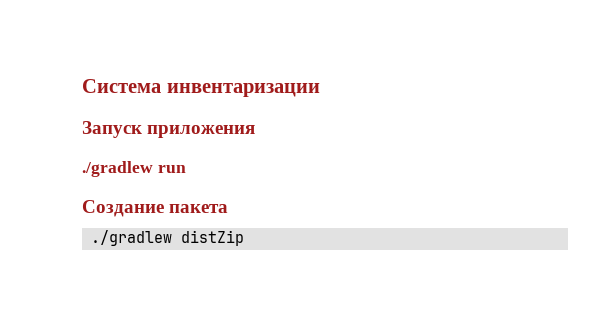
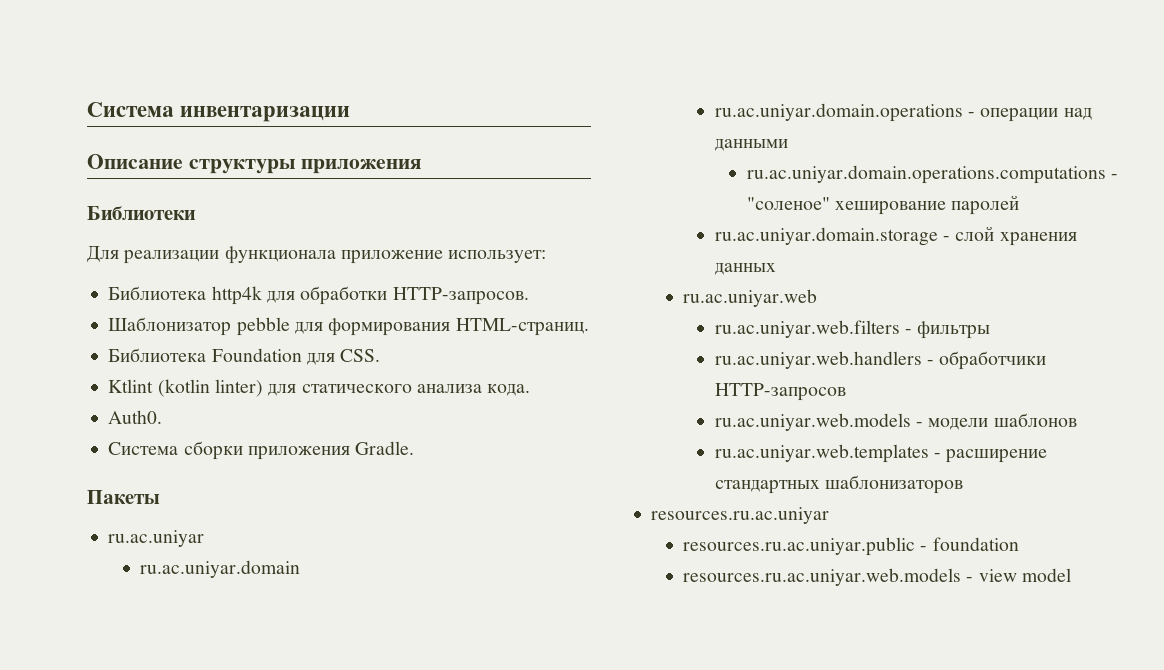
- Запуск приложения
+ Описание структуры приложения
- ./gradlew run
- Создание пакета
- ./gradlew distZip
+ Библиотеки
+ Для реализации функционала приложение использует:
+ Библиотека http4k для обработки HTTP-запросов.
+ Шаблонизатор pebble для формирования HTML-страниц.
+ Библиотека Foundation для CSS.
+ Ktlint (kotlin linter) для статического анализа кода.
+ Auth0.
+ Система сборки приложения Gradle.
+ Пакеты
+ ru.ac.uniyar
+ ru.ac.uniyar.domain
+ ru.ac.uniyar.domain.operations - операции над данными
+ ru.ac.uniyar.domain.operations.computations - "соленое" хеширование паролей
+ ru.ac.uniyar.domain.storage - слой хранения данных
+ ru.ac.uniyar.web
+ ru.ac.uniyar.web.filters - фильтры
+ ru.ac.uniyar.web.handlers - обработчики HTTP-запросов
+ ru.ac.uniyar.web.models - модели шаблонов
+ ru.ac.uniyar.web.templates - расширение стандартных шаблонизаторов
+ resources.ru.ac.uniyar
+ resources.ru.ac.uniyar.public - foundation
+ resources.ru.ac.uniyar.web.models - view model

